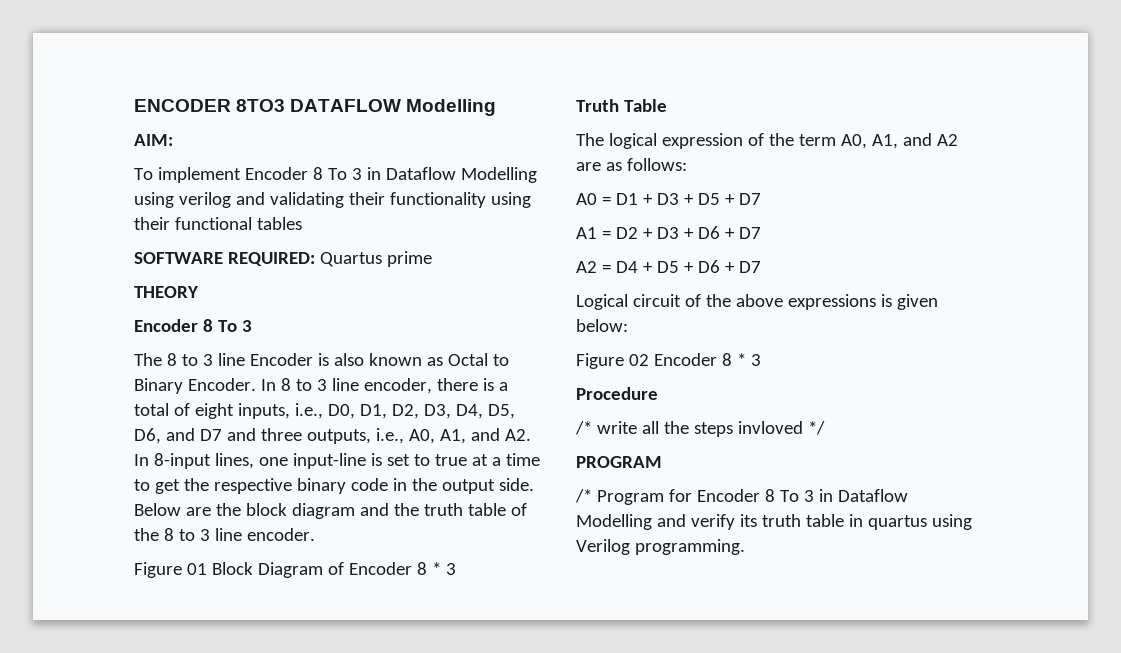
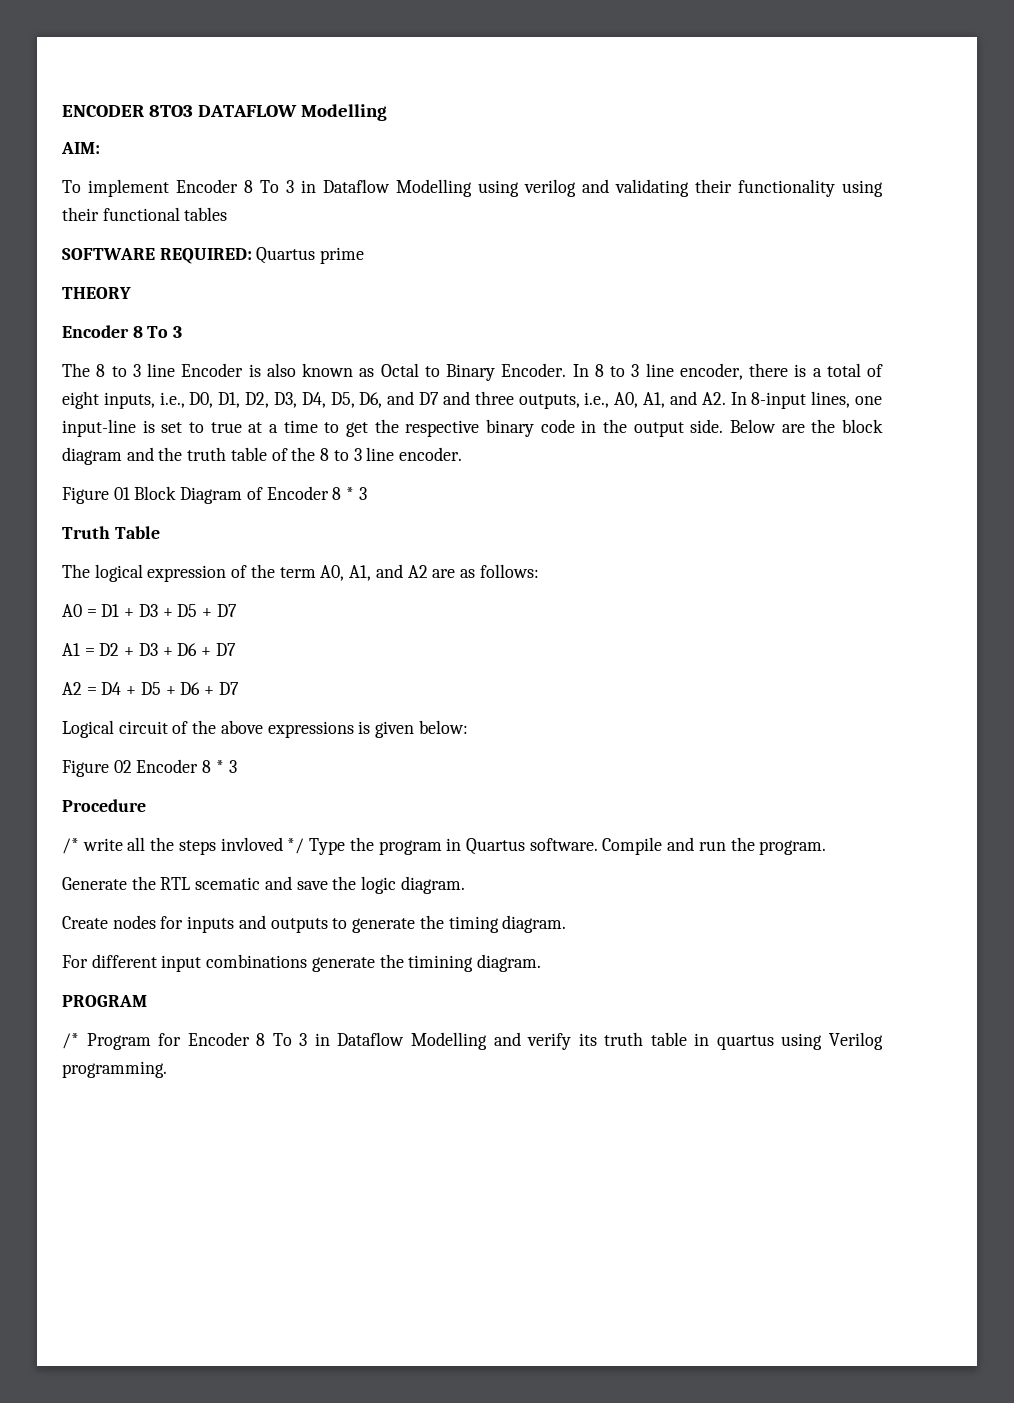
- /* write all the steps invloved */
+ /* write all the steps invloved */ Type the program in Quartus software. Compile and run the program.
+ Generate the RTL scematic and save the logic diagram.
+ Create nodes for inputs and outputs to generate the timing diagram.
+ For different input combinations generate the timining diagram.

